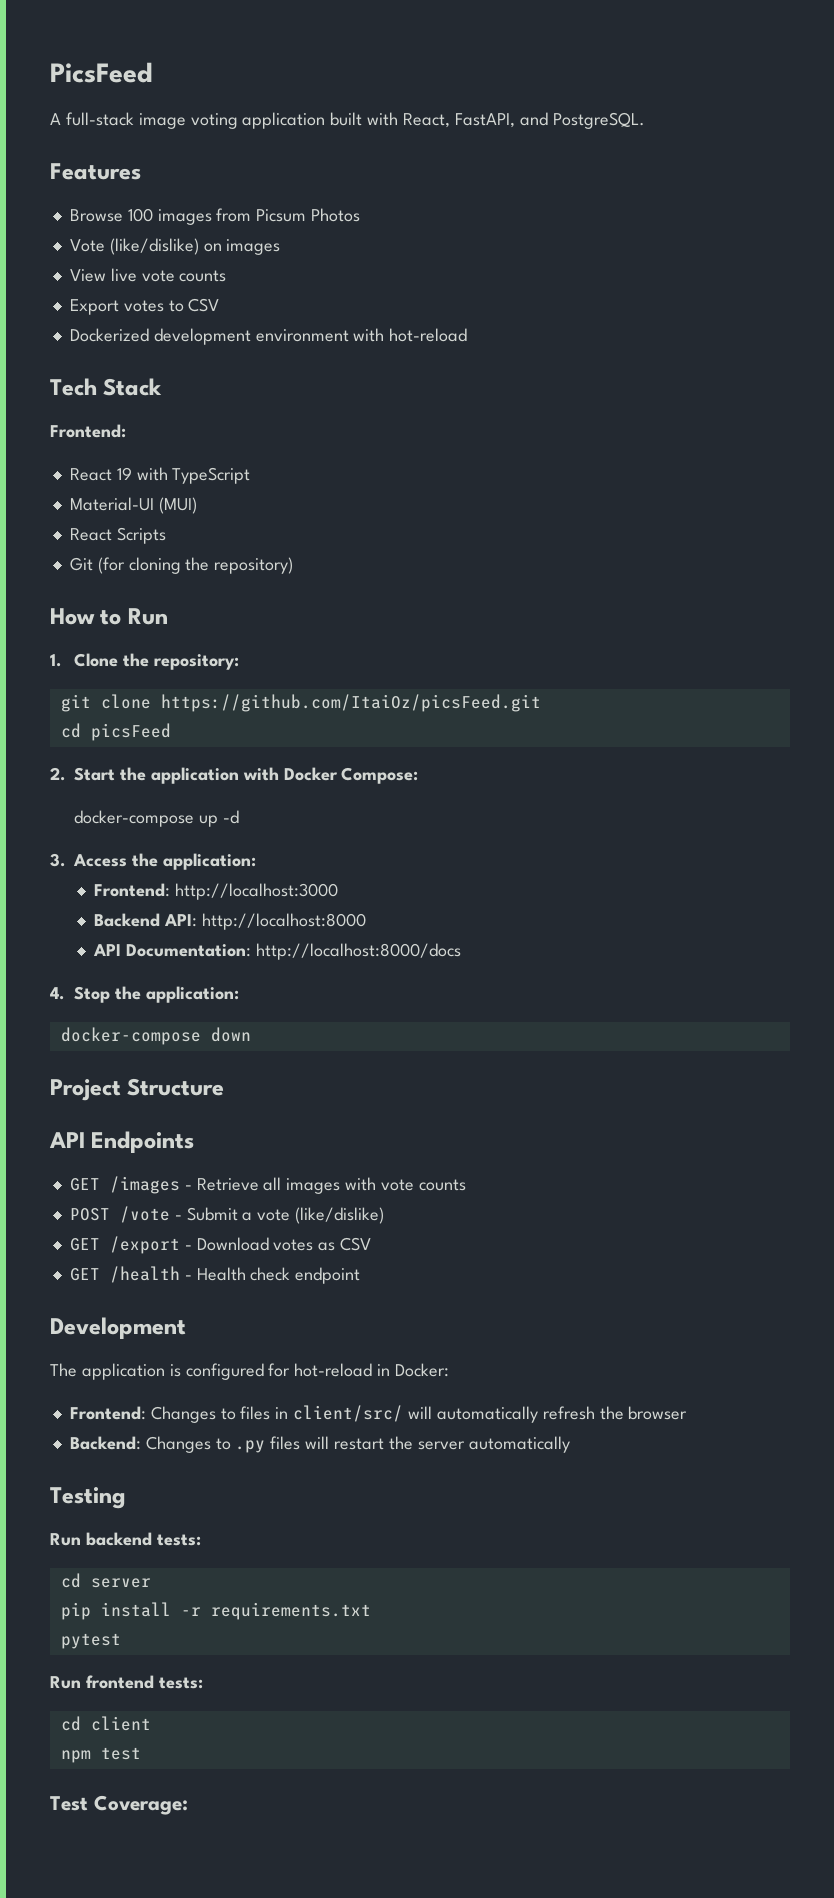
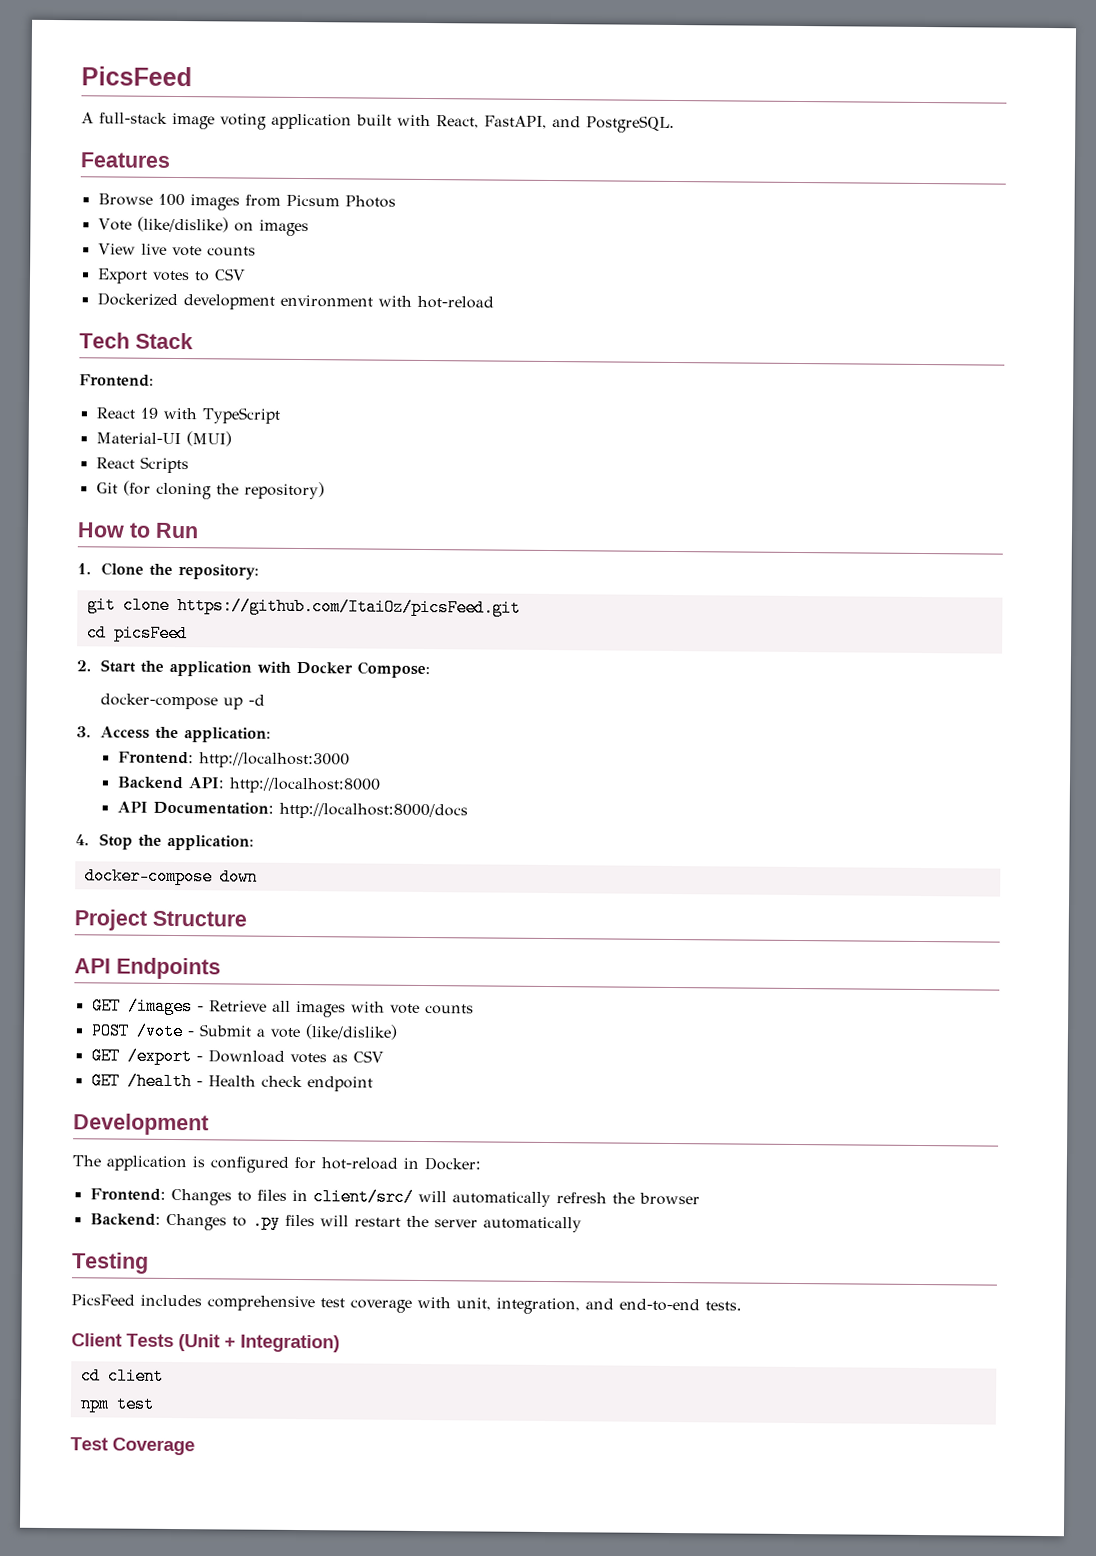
- Run backend tests:
- cd server
- pip install -r requirements.txt
- pytest
- Run frontend tests:
+ PicsFeed includes comprehensive test coverage with unit, integration, and end-to-end tests.
+ Client Tests (Unit + Integration)
- Test Coverage:
+ Test Coverage

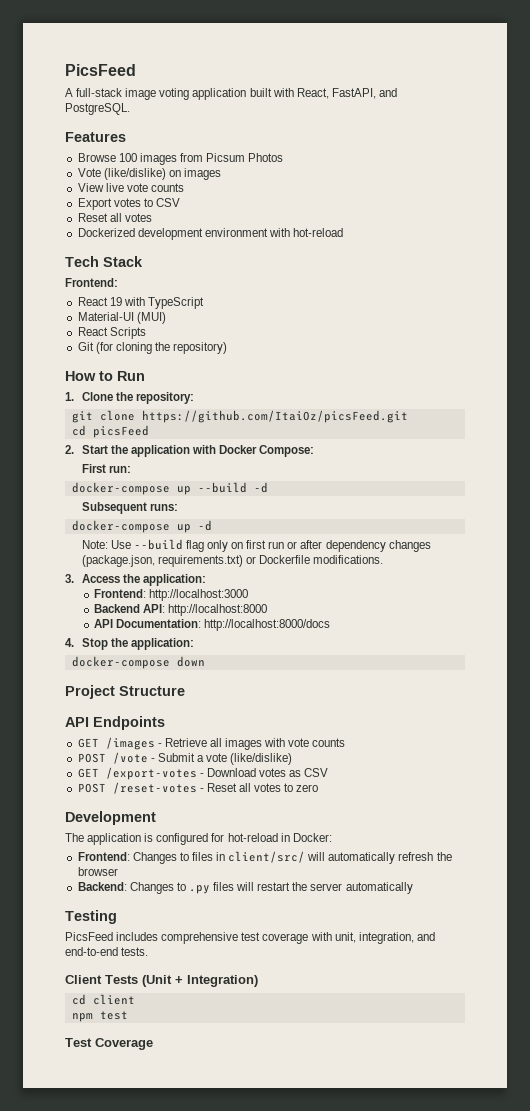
  Export votes to CSV
+ Reset all votes
+ First run:
+ docker-compose up --build -d
+ Subsequent runs:
  docker-compose up -d
+ Note: Use --build flag only on first run or after dependency changes (package.json, requirements.txt) or Dockerfile modifications.
- GET /export - Download votes as CSV
+ GET /export-votes - Download votes as CSV
- GET /health - Health check endpoint
+ POST /reset-votes - Reset all votes to zero

